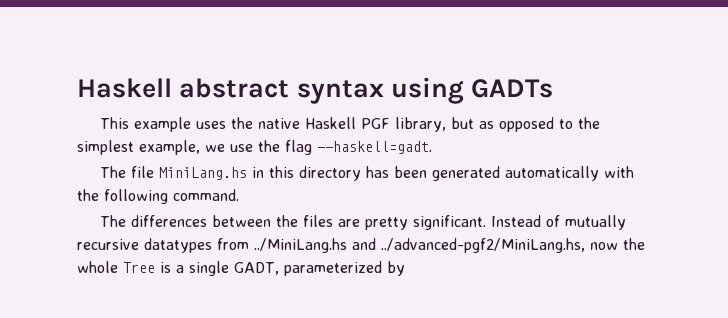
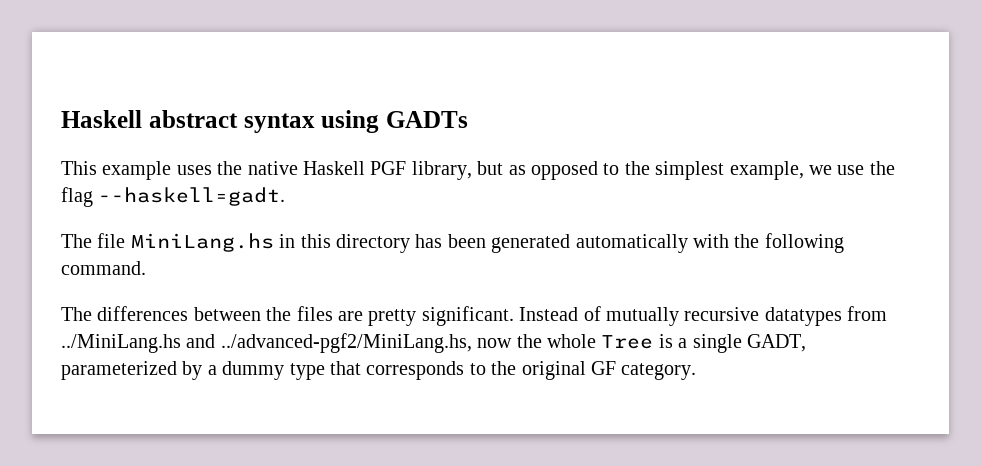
- Instead of mutually recursive datatypes from ../MiniLang.hs and ../advanced-pgf2/MiniLang.hs, now the whole Tree is a single GADT, parameterized by
+ Instead of mutually recursive datatypes from ../MiniLang.hs and ../advanced-pgf2/MiniLang.hs, now the whole Tree is a single GADT, parameterized by a dummy type that corresponds to the original GF category.

